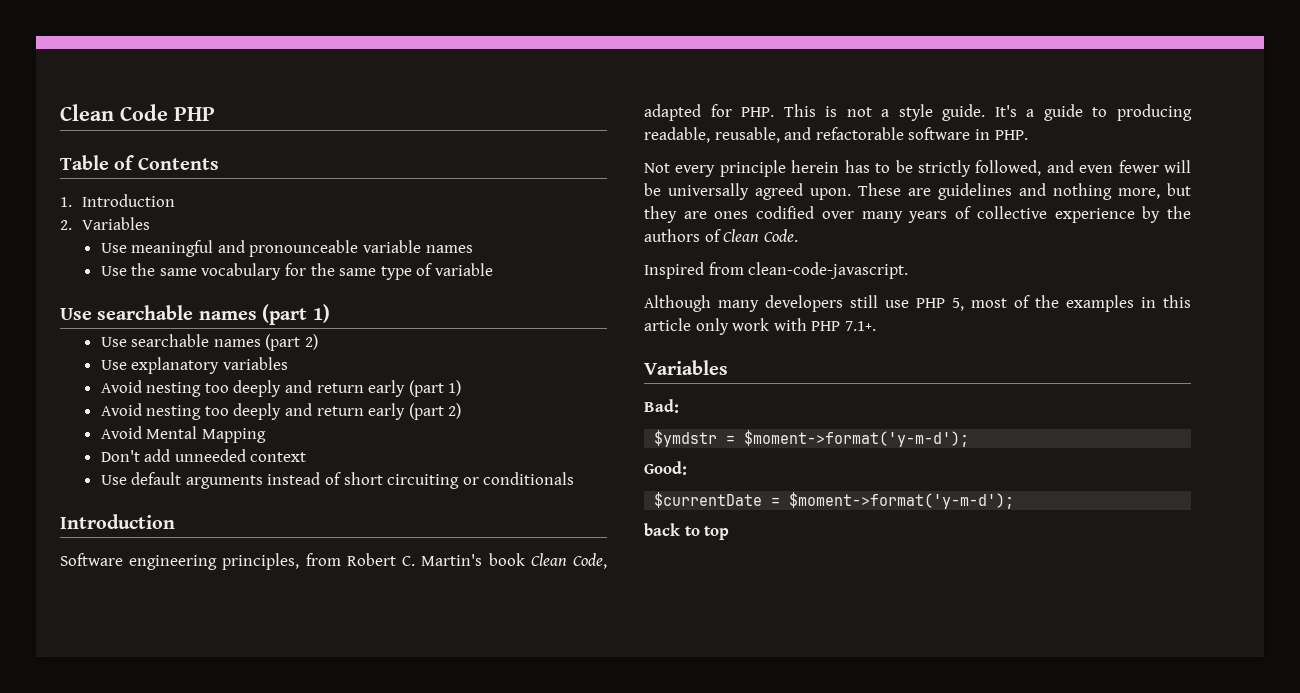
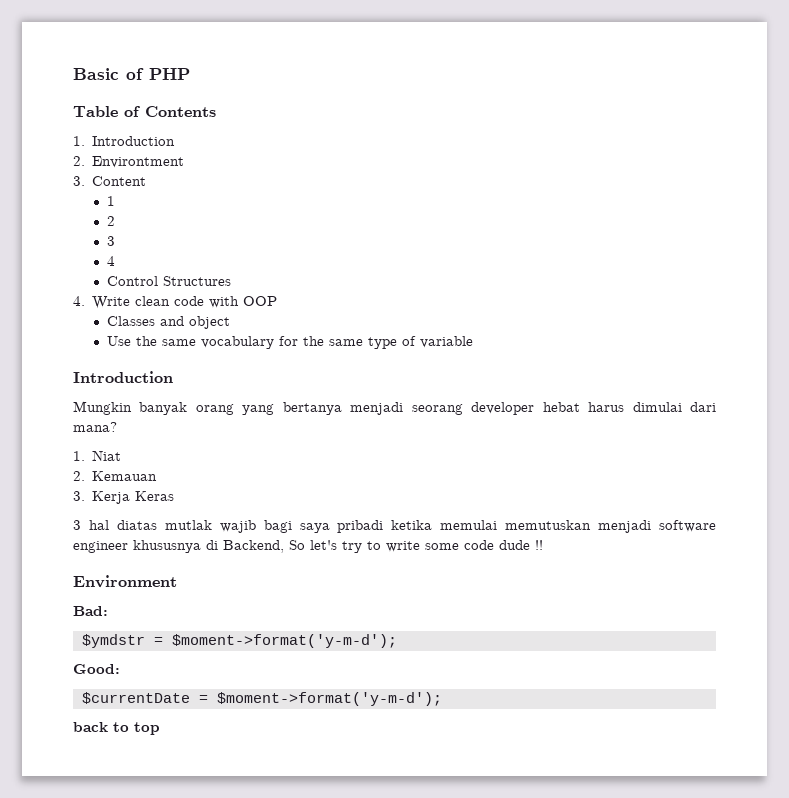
- Clean Code PHP
+ Basic of PHP
- 2. Variables
- Use meaningful and pronounceable variable names
+ 2. Environtment
+ 3. Content
+ 1
+ 2
+ 3
+ 4
+ Control Structures
+ 4. Write clean code with OOP
+ Classes and object
  Use the same vocabulary for the same type of variable
- Use searchable names (part 1)
- Use searchable names (part 2)
- Use explanatory variables
- Avoid nesting too deeply and return early (part 1)
- Avoid nesting too deeply and return early (part 2)
- Avoid Mental Mapping
- Don't add unneeded context
- Use default arguments instead of short circuiting or conditionals
  Introduction
- Software engineering principles, from Robert C. Martin's book Clean Code, adapted for PHP. This is not a style guide. It's a guide to producing readable, reusable, and refactorable software in PHP.
- Not every principle herein has to be strictly followed, and even fewer will be universally agreed upon. These are guidelines and nothing more, but they are ones codified over many years of collective experience by the authors of Clean Code.
- Inspired from clean-code-javascript.
- Although many developers still use PHP 5, most of the examples in this article only work with PHP 7.1+.
- Variables
+ Mungkin banyak orang yang bertanya menjadi seorang developer hebat harus dimulai dari mana?
+ 1. Niat
+ 2. Kemauan
+ 3. Kerja Keras
+ 3 hal diatas mutlak wajib bagi saya pribadi ketika memulai memutuskan menjadi software engineer khususnya di Backend, So let's try to write some code dude !!
+ Environment

